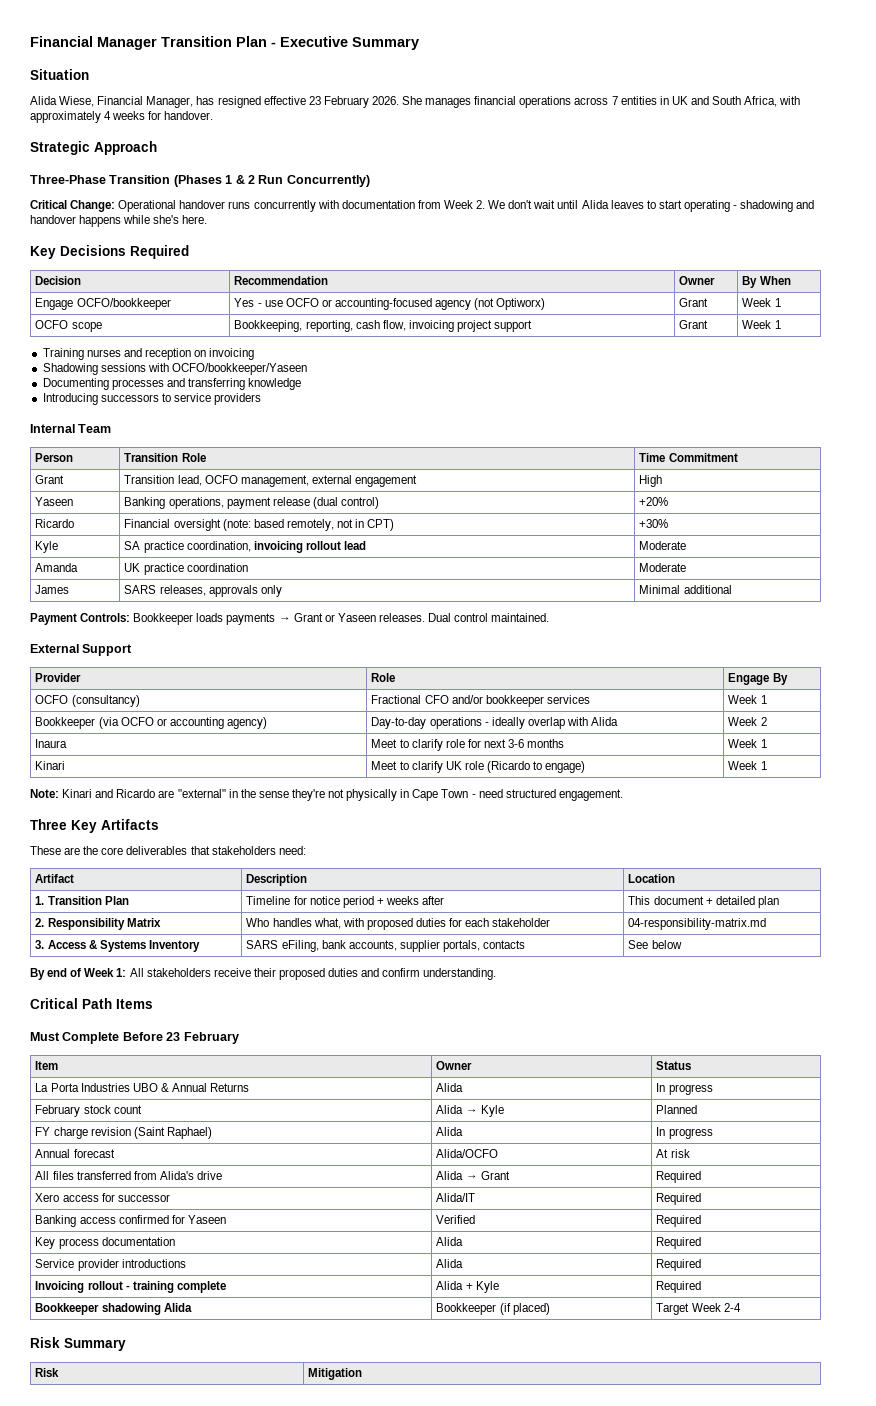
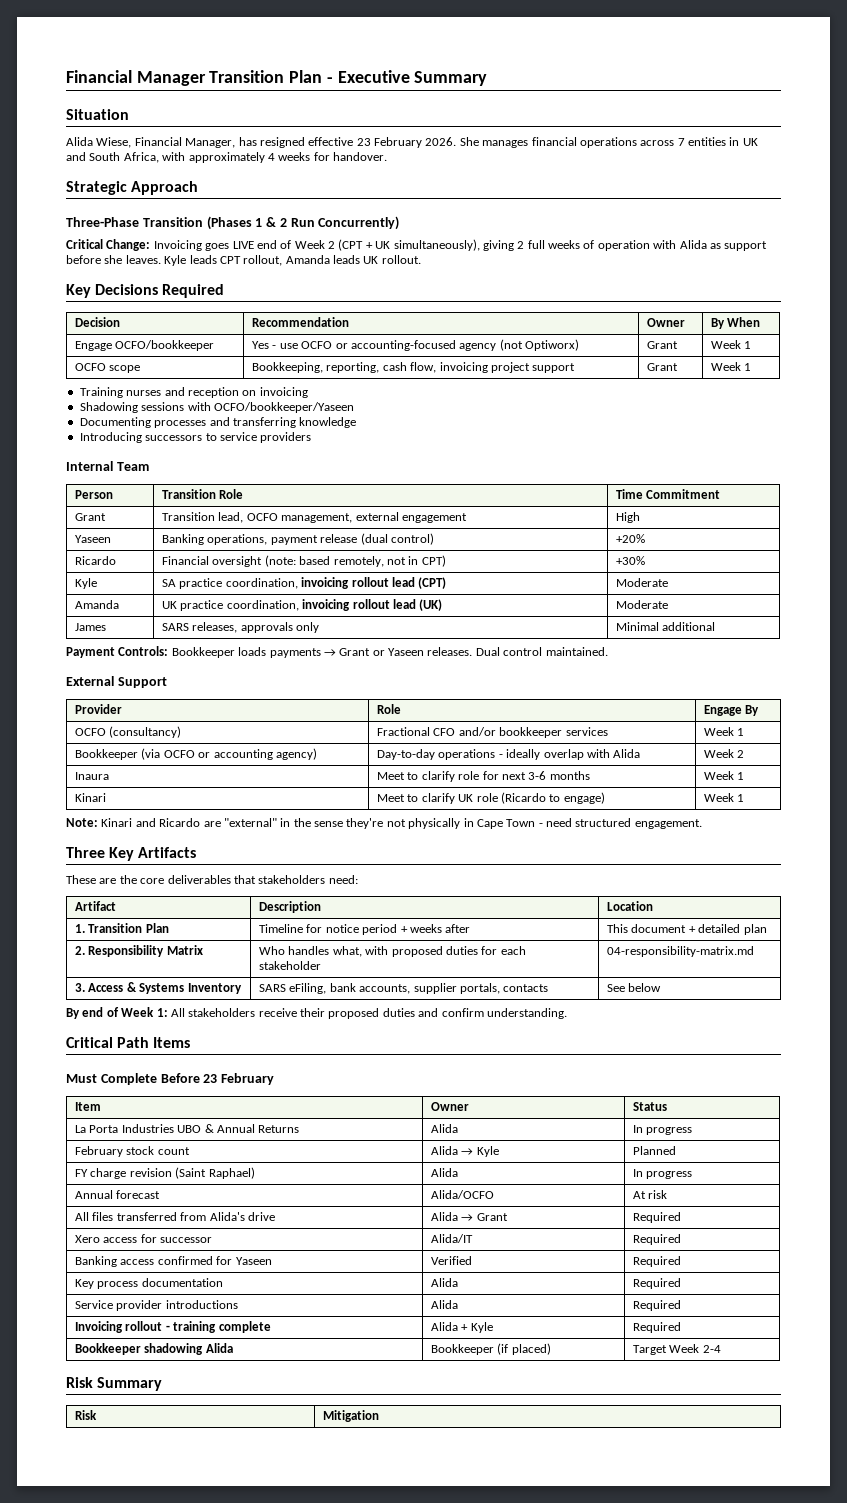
- Critical Change: Operational handover runs concurrently with documentation from Week 2. We don't wait until Alida leaves to start operating - shadowing and handover happens while she's here.
+ Critical Change: Invoicing goes LIVE end of Week 2 (CPT + UK simultaneously), giving 2 full weeks of operation with Alida as support before she leaves. Kyle leads CPT rollout, Amanda leads UK rollout.
- Kyle | SA practice coordination, invoicing rollout lead | Moderate
+ Kyle | SA practice coordination, invoicing rollout lead (CPT) | Moderate
- Amanda | UK practice coordination | Moderate
+ Amanda | UK practice coordination, invoicing rollout lead (UK) | Moderate

